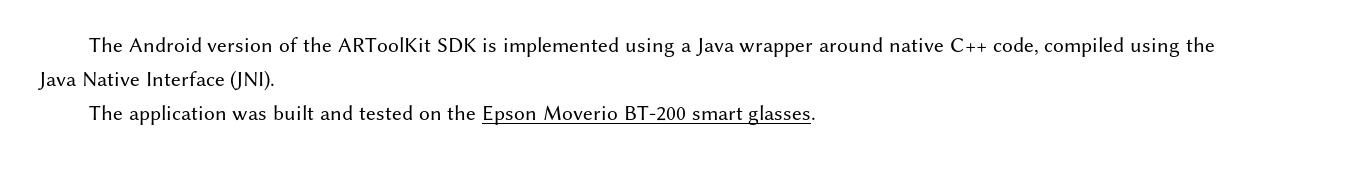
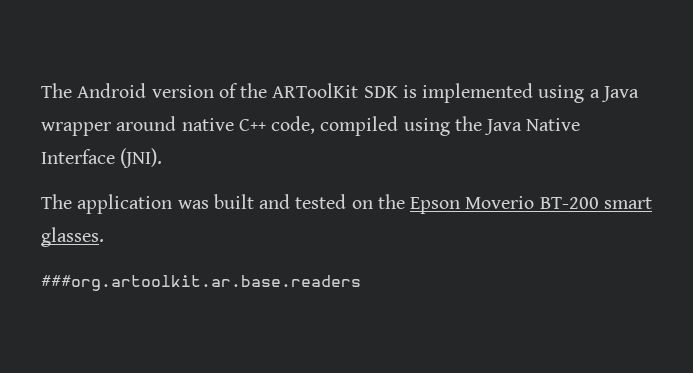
+ ###org.artoolkit.ar.base.readers

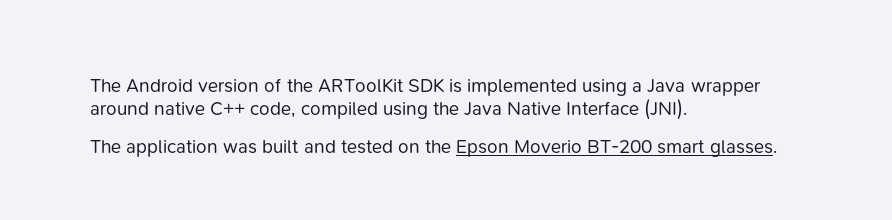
- ###org.artoolkit.ar.base.readers

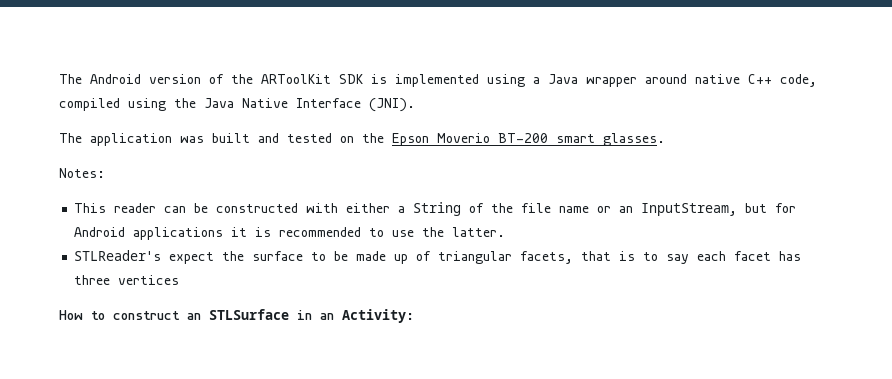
+ Notes:
+ This reader can be constructed with either a String of the file name or an InputStream, but for Android applications it is recommended to use the latter.
+ STLReader's expect the surface to be made up of triangular facets, that is to say each facet has three vertices
+ How to construct an STLSurface in an Activity:

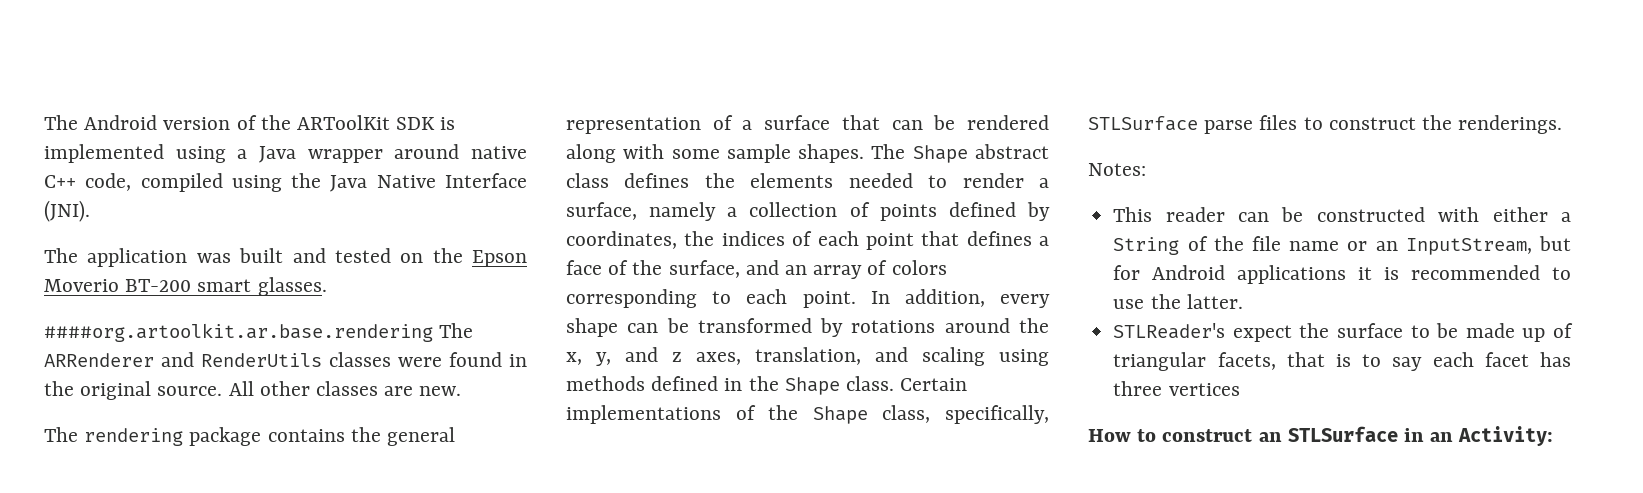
+ ####org.artoolkit.ar.base.rendering The ARRenderer and RenderUtils classes were found in the original source. All other classes are new.
+ The rendering package contains the general representation of a surface that can be rendered along with some sample shapes. The Shape abstract class defines the elements needed to render a surface, namely a collection of points defined by coordinates, the indices of each point that defines a face of the surface, and an array of colors corresponding to each point. In addition, every shape can be transformed by rotations around the x, y, and z axes, translation, and scaling using methods defined in the Shape class. Certain implementations of the Shape class, specifically, STLSurface parse files to construct the renderings.

